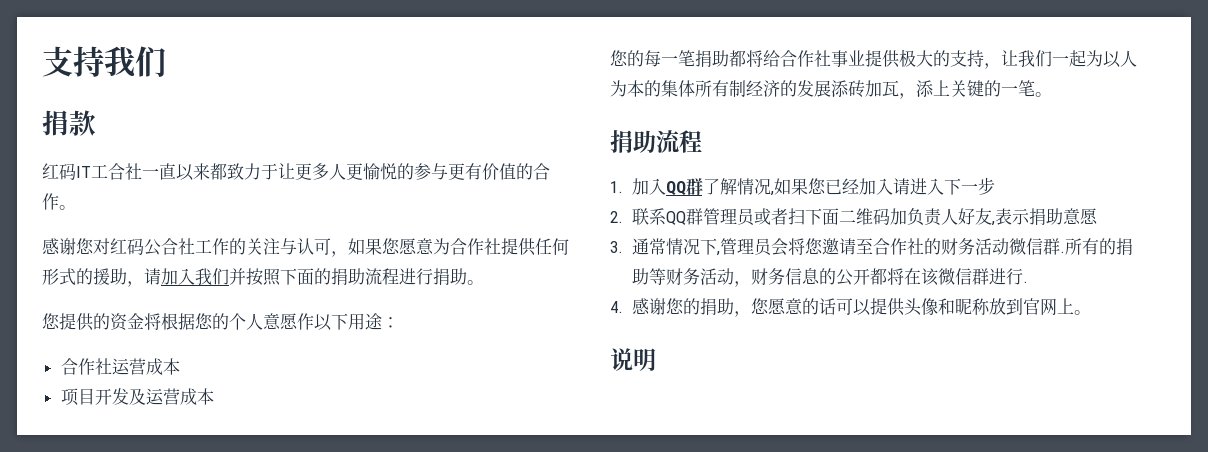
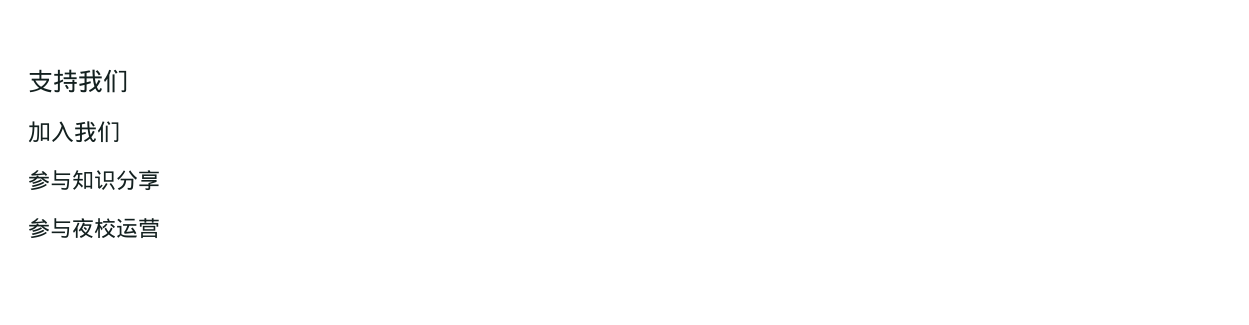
- 捐款
- 红码IT工合社一直以来都致力于让更多人更愉悦的参与更有价值的合作。
- 感谢您对红码公合社工作的关注与认可，如果您愿意为合作社提供任何形式的援助，请加入我们并按照下面的捐助流程进行捐助。
- 您提供的资金将根据您的个人意愿作以下用途：
- 合作社运营成本
- 项目开发及运营成本
- 您的每一笔捐助都将给合作社事业提供极大的支持，让我们一起为以人为本的集体所有制经济的发展添砖加瓦，添上关键的一笔。
- 捐助流程
- 1.加入QQ群了解情况,如果您已经加入请进入下一步
- 2.联系QQ群管理员或者扫下面二维码加负责人好友,表示捐助意愿
- 3.通常情况下,管理员会将您邀请至合作社的财务活动微信群.所有的捐助等财务活动，财务信息的公开都将在该微信群进行.
- 4.感谢您的捐助，您愿意的话可以提供头像和昵称放到官网上。
- 说明
+ 加入我们
+ 参与知识分享
+ 参与夜校运营

